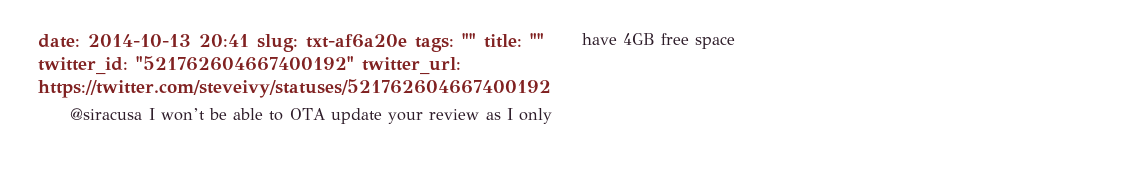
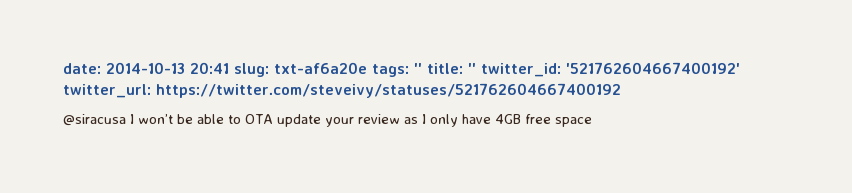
- date: 2014-10-13 20:41 slug: txt-af6a20e tags: "" title: "" twitter_id: "521762604667400192" twitter_url: https://twitter.com/steveivy/statuses/521762604667400192
+ date: 2014-10-13 20:41 slug: txt-af6a20e tags: '' title: '' twitter_id: '521762604667400192' twitter_url: https://twitter.com/steveivy/statuses/521762604667400192

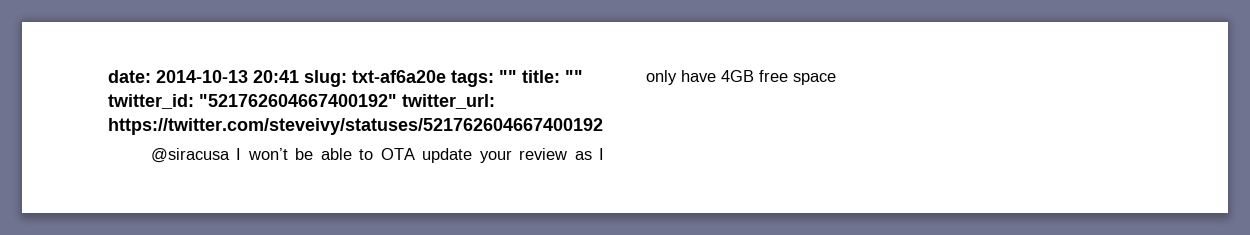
- date: 2014-10-13 20:41 slug: txt-af6a20e tags: '' title: '' twitter_id: '521762604667400192' twitter_url: https://twitter.com/steveivy/statuses/521762604667400192
+ date: 2014-10-13 20:41 slug: txt-af6a20e tags: "" title: "" twitter_id: "521762604667400192" twitter_url: https://twitter.com/steveivy/statuses/521762604667400192

